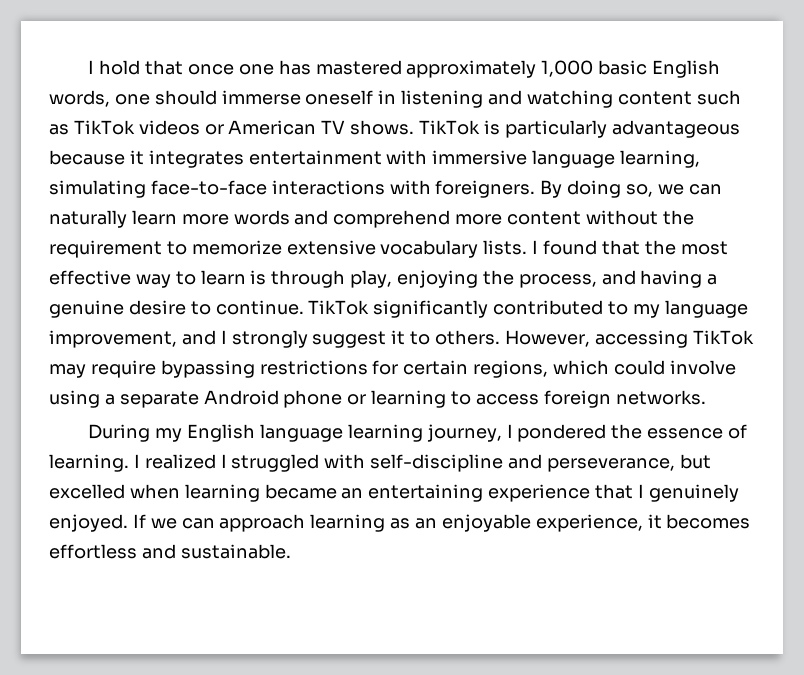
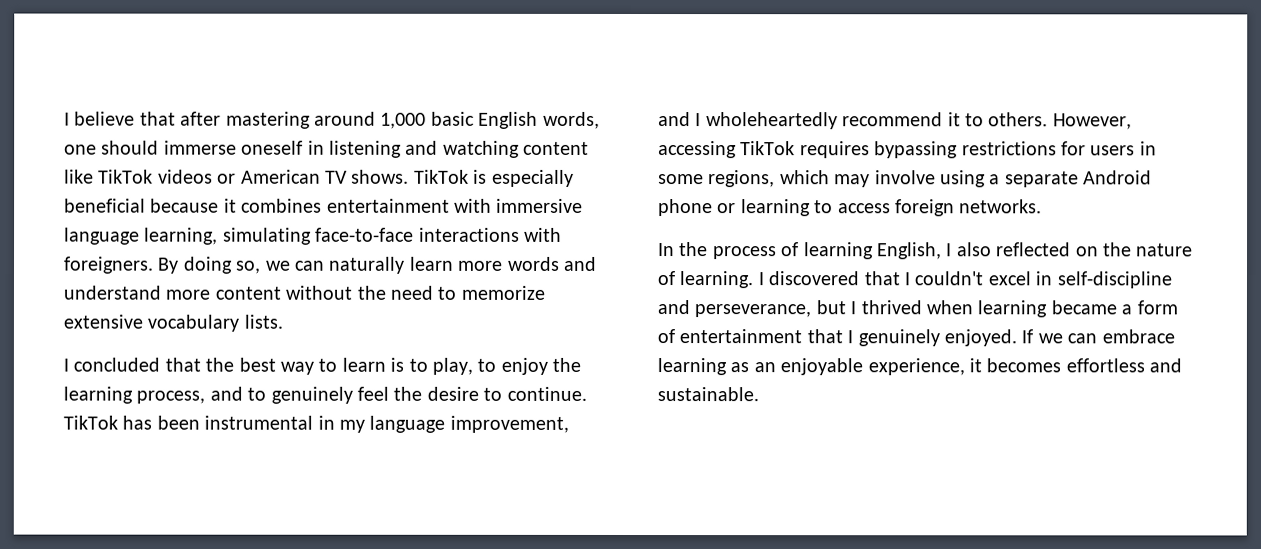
- I hold that once one has mastered approximately 1,000 basic English words, one should immerse oneself in listening and watching content such as TikTok videos or American TV shows.
+ I believe that after mastering around 1,000 basic English words, one should immerse oneself in listening and watching content like TikTok videos or American TV shows.
- TikTok is particularly advantageous because it integrates entertainment with immersive language learning, simulating face-to-face interactions with foreigners.
+ TikTok is especially beneficial because it combines entertainment with immersive language learning, simulating face-to-face interactions with foreigners.
- By doing so, we can naturally learn more words and comprehend more content without the requirement to memorize extensive vocabulary lists. I found that the most effective way to learn is through play, enjoying the process, and having a genuine desire to continue. TikTok significantly contributed to my language improvement, and I strongly suggest it to others.
+ By doing so, we can naturally learn more words and understand more content without the need to memorize extensive vocabulary lists.
+ I concluded that the best way to learn is to play, to enjoy the learning process, and to genuinely feel the desire to continue. TikTok has been instrumental in my language improvement, and I wholeheartedly recommend it to others.
- However, accessing TikTok may require bypassing restrictions for certain regions, which could involve using a separate Android phone or learning to access foreign networks.
+ However, accessing TikTok requires bypassing restrictions for users in some regions, which may involve using a separate Android phone or learning to access foreign networks.
- During my English language learning journey, I pondered the essence of learning. I realized I struggled with self-discipline and perseverance, but excelled when learning became an entertaining experience that I genuinely enjoyed.
+ In the process of learning English, I also reflected on the nature of learning. I discovered that I couldn't excel in self-discipline and perseverance, but I thrived when learning became a form of entertainment that I genuinely enjoyed.
- If we can approach learning as an enjoyable experience, it becomes effortless and sustainable.
+ If we can embrace learning as an enjoyable experience, it becomes effortless and sustainable.

